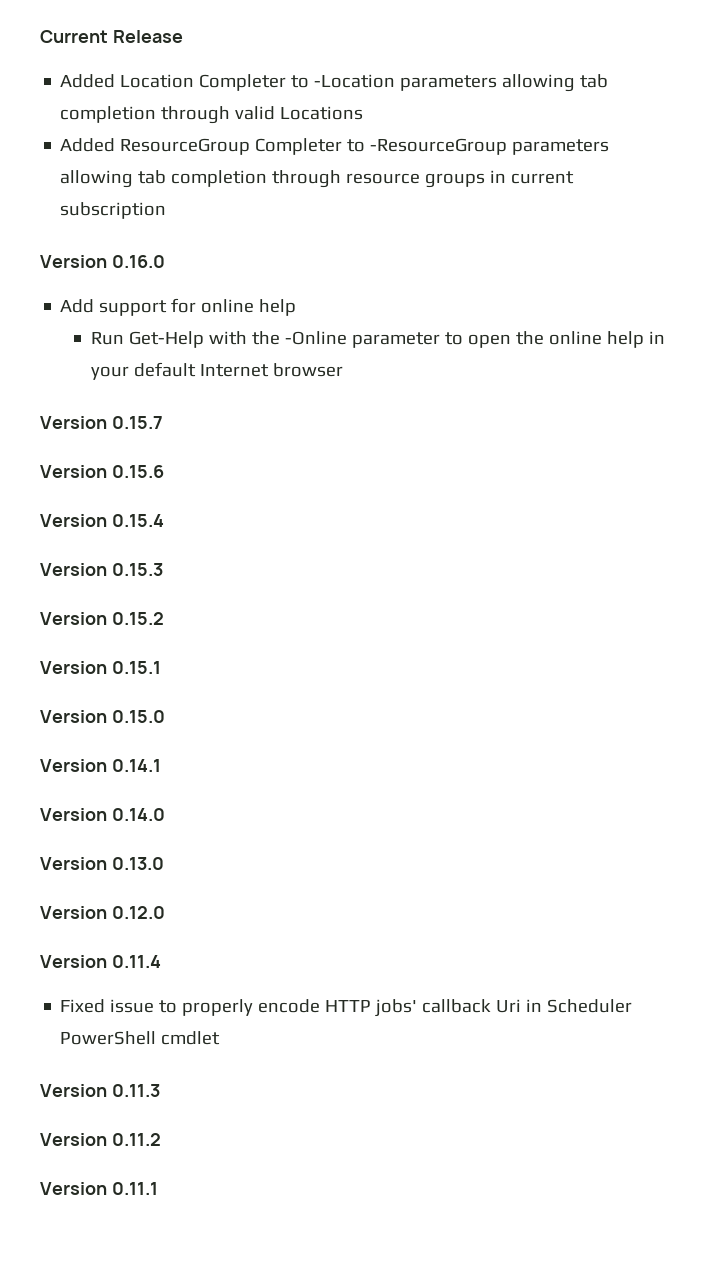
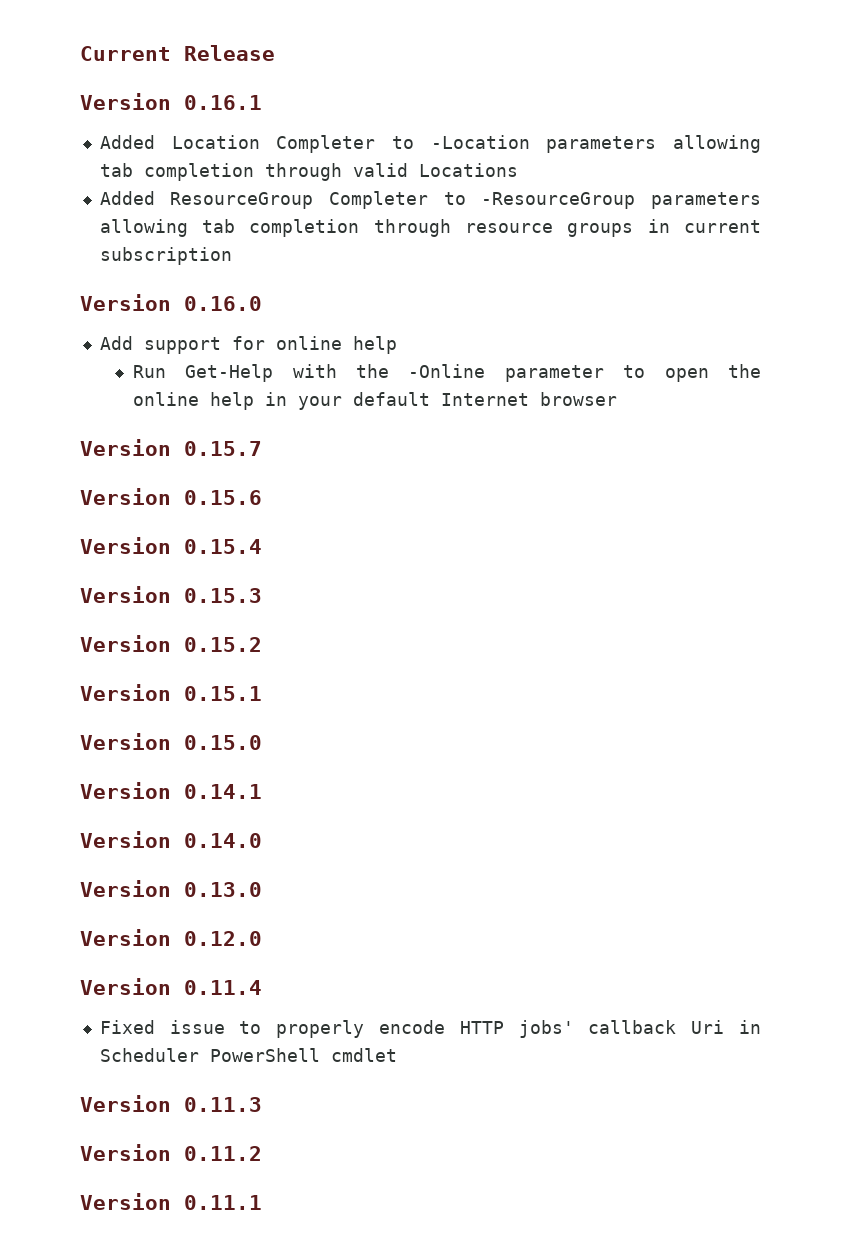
+ Version 0.16.1

